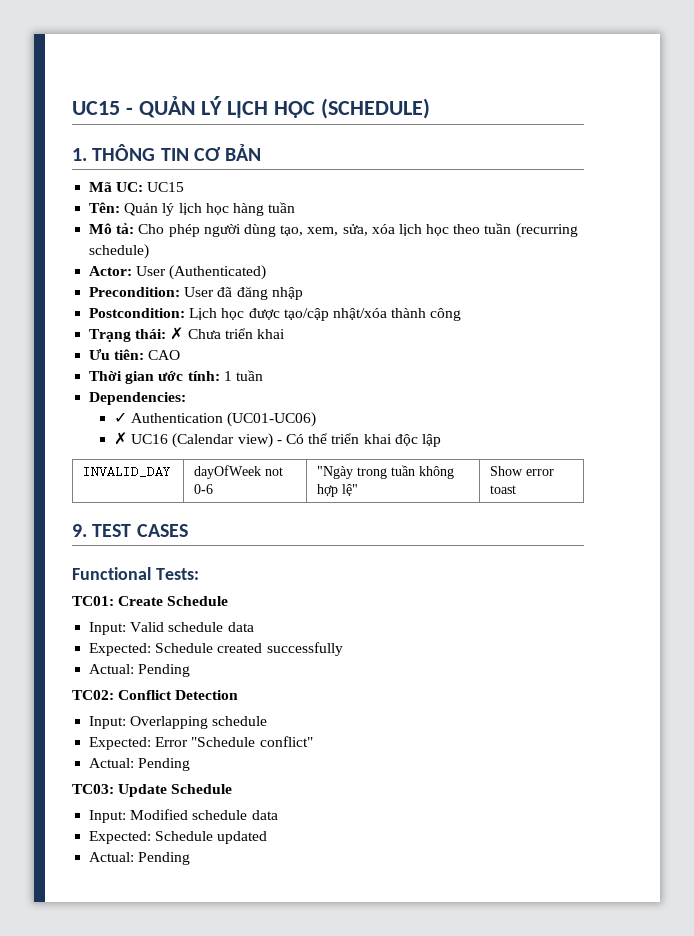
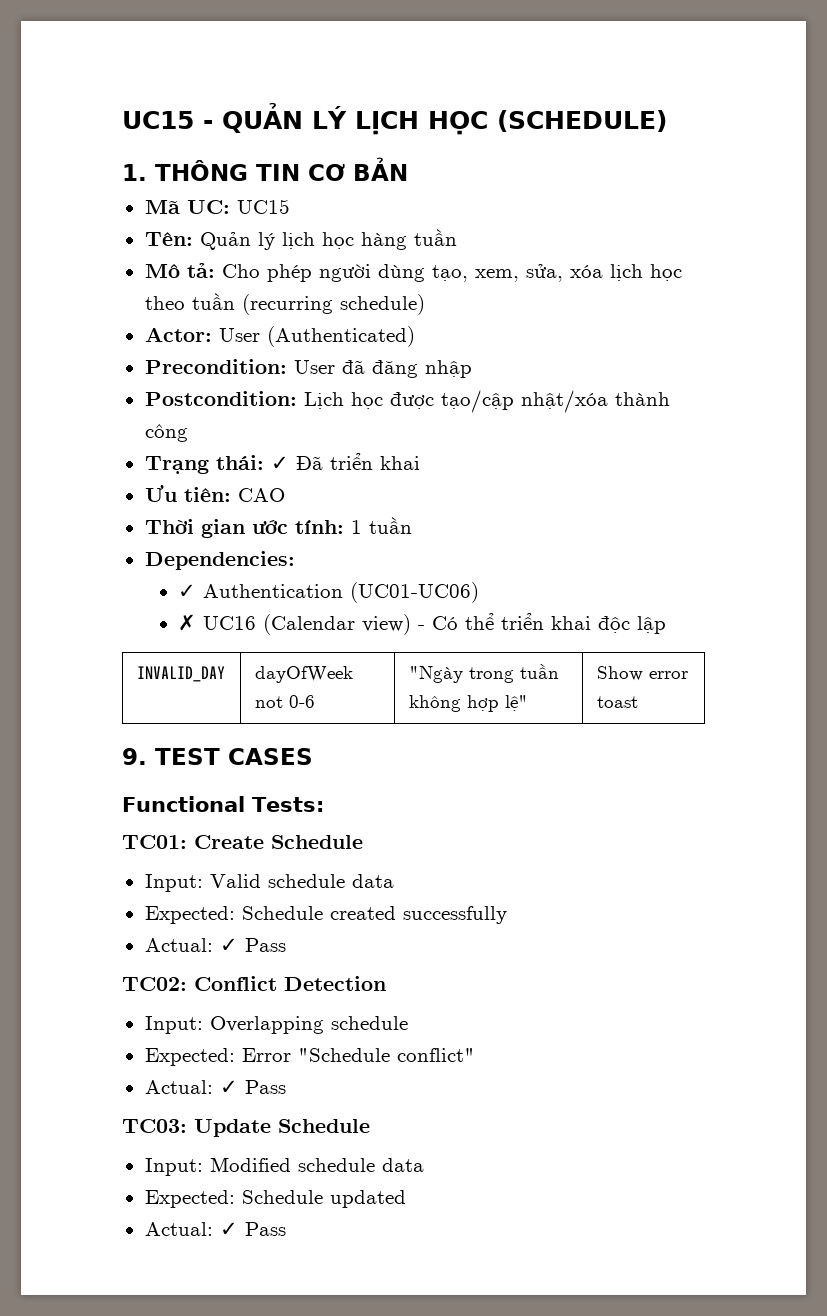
- Trạng thái: ✗ Chưa triển khai
+ Trạng thái: ✓ Đã triển khai
  Expected: Schedule created successfully
- Actual: Pending
+ Actual: ✓ Pass
  Expected: Error "Schedule conflict"
- Actual: Pending
+ Actual: ✓ Pass
  Expected: Schedule updated
- Actual: Pending
+ Actual: ✓ Pass

